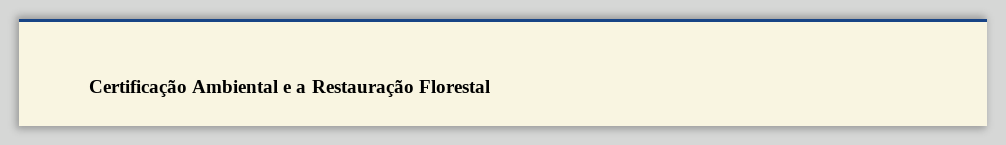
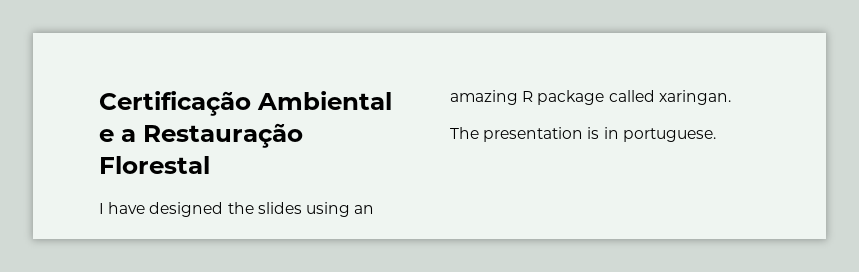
+ I have designed the slides using an amazing R package called xaringan.
+ The presentation is in portuguese.

